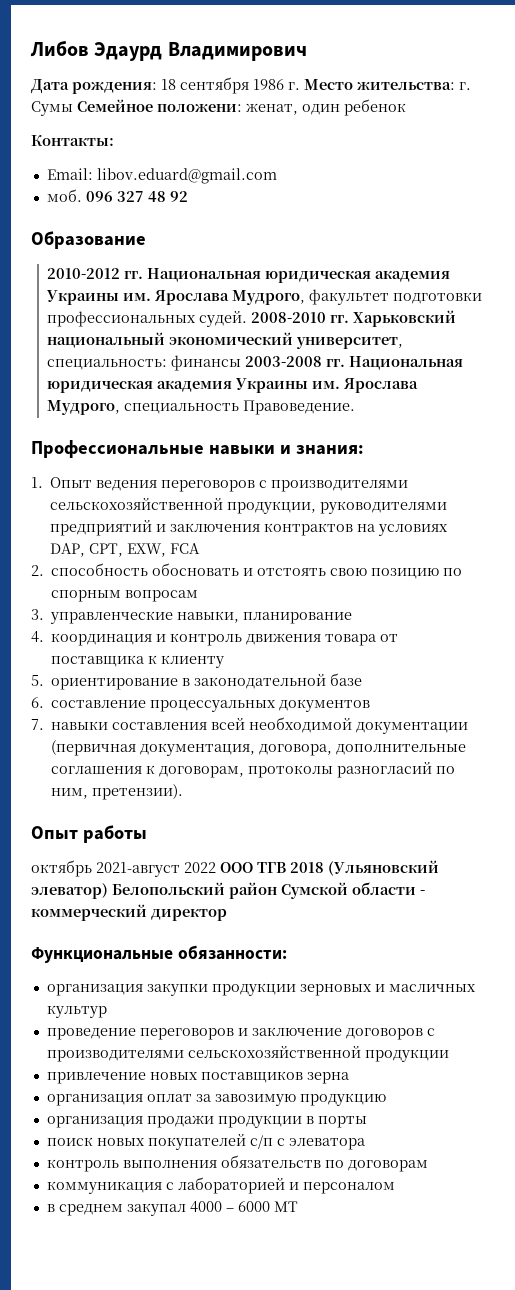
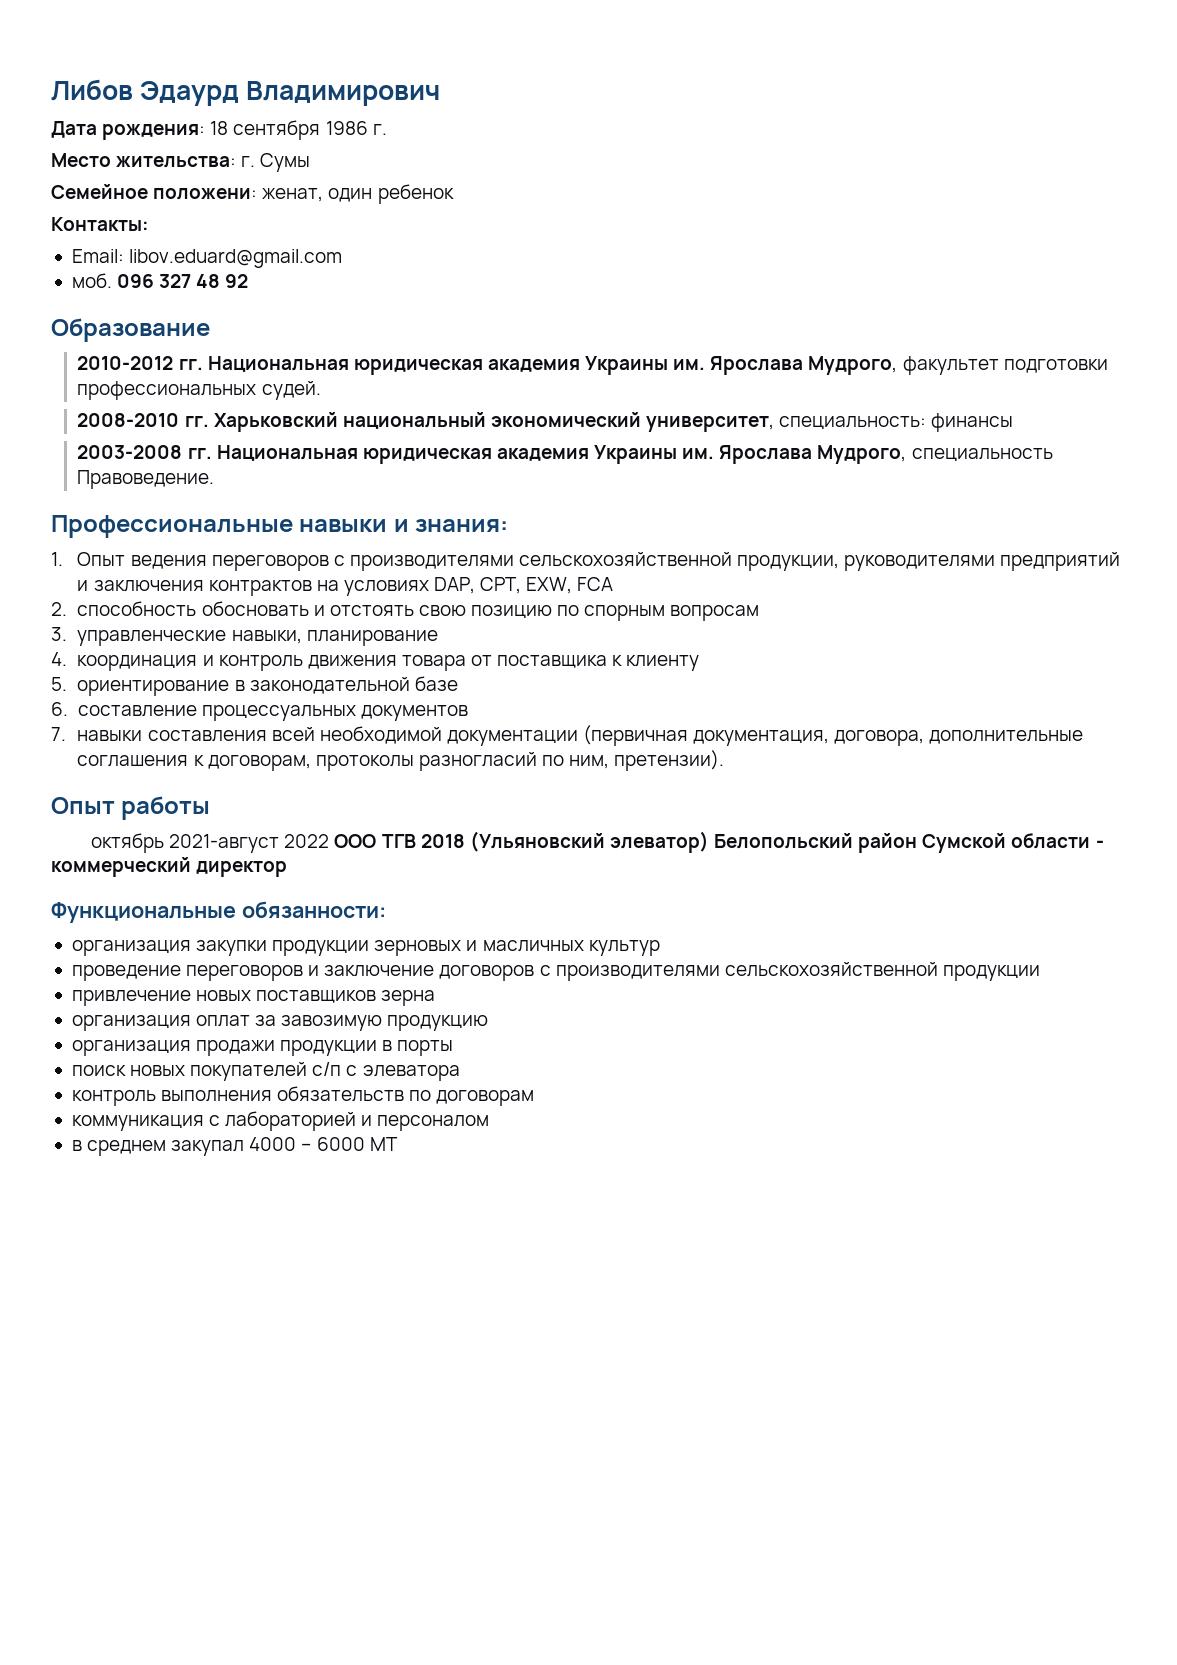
- Дата рождения: 18 сентября 1986 г. Место жительства: г. Сумы Семейное положени: женат, один ребенок
+ Дата рождения: 18 сентября 1986 г.
+ Место жительства: г. Сумы
+ Семейное положени: женат, один ребенок
- 2010-2012 гг. Национальная юридическая академия Украины им. Ярослава Мудрого, факультет подготовки профессиональных судей. 2008-2010 гг. Харьковский национальный экономический университет, специальность: финансы 2003-2008 гг. Национальная юридическая академия Украины им. Ярослава Мудрого, специальность Правоведение.
+ 2010-2012 гг. Национальная юридическая академия Украины им. Ярослава Мудрого, факультет подготовки профессиональных судей.
+ 2008-2010 гг. Харьковский национальный экономический университет, специальность: финансы
+ 2003-2008 гг. Национальная юридическая академия Украины им. Ярослава Мудрого, специальность Правоведение.

